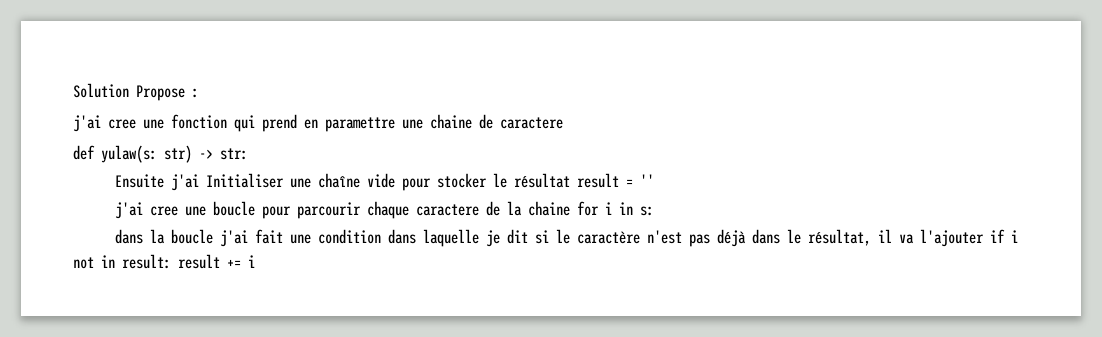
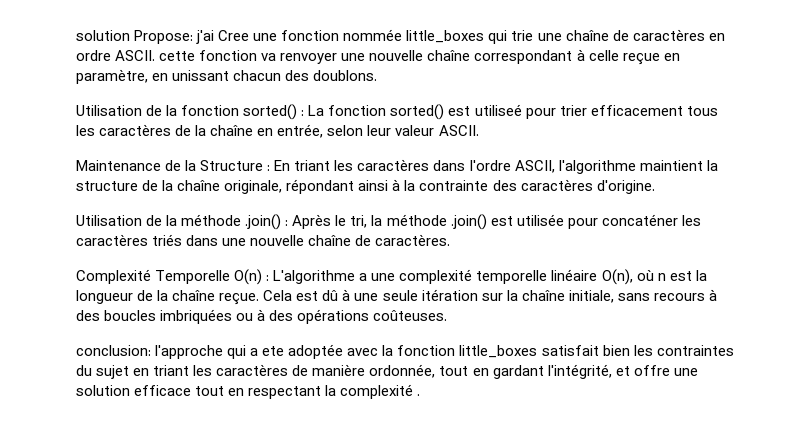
- Solution Propose :
- j'ai cree une fonction qui prend en paramettre une chaine de caractere
- def yulaw(s: str) -> str:
- Ensuite j'ai Initialiser une chaîne vide pour stocker le résultat result = ''
- j'ai cree une boucle pour parcourir chaque caractere de la chaine for i in s:
- dans la boucle j'ai fait une condition dans laquelle je dit si le caractère n'est pas déjà dans le résultat, il va l'ajouter if i not in result: result += i
+ solution Propose: j'ai Cree une fonction nommée little_boxes qui trie une chaîne de caractères en ordre ASCII. cette fonction va renvoyer une nouvelle chaîne correspondant à celle reçue en paramètre, en unissant chacun des doublons.
+ Utilisation de la fonction sorted() : La fonction sorted() est utiliseé pour trier efficacement tous les caractères de la chaîne en entrée, selon leur valeur ASCII.
+ Maintenance de la Structure : En triant les caractères dans l'ordre ASCII, l'algorithme maintient la structure de la chaîne originale, répondant ainsi à la contrainte des caractères d'origine.
+ Utilisation de la méthode .join() : Après le tri, la méthode .join() est utilisée pour concaténer les caractères triés dans une nouvelle chaîne de caractères.
+ Complexité Temporelle O(n) : L'algorithme a une complexité temporelle linéaire O(n), où n est la longueur de la chaîne reçue. Cela est dû à une seule itération sur la chaîne initiale, sans recours à des boucles imbriquées ou à des opérations coûteuses.
+ conclusion: l'approche qui a ete adoptée avec la fonction little_boxes satisfait bien les contraintes du sujet en triant les caractères de manière ordonnée, tout en gardant l'intégrité, et offre une solution efficace tout en respectant la complexité .

